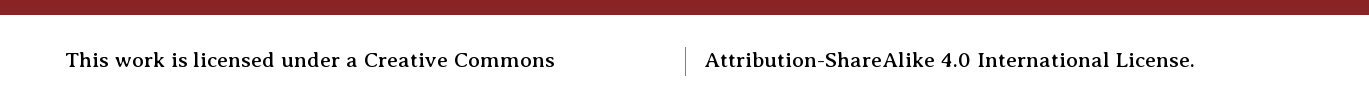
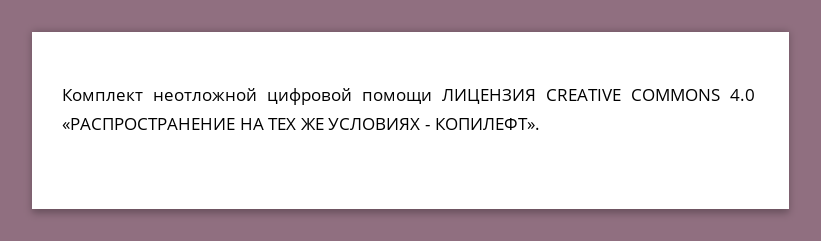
- This work is licensed under a Creative Commons Attribution-ShareAlike 4.0 International License.
+ Комплект неотложной цифровой помощи ЛИЦЕНЗИЯ CREATIVE COMMONS 4.0 «РАСПРОСТРАНЕНИЕ НА ТЕХ ЖЕ УСЛОВИЯХ - КОПИЛЕФТ».

